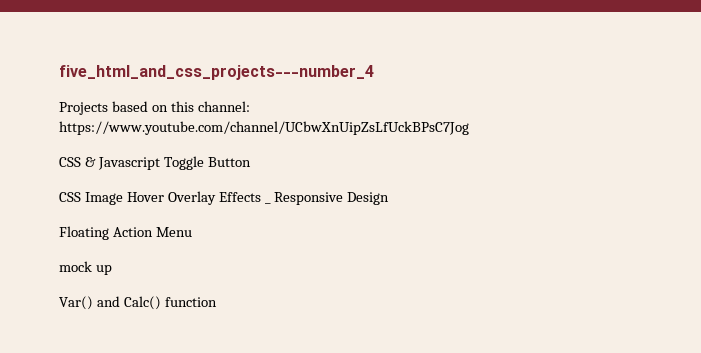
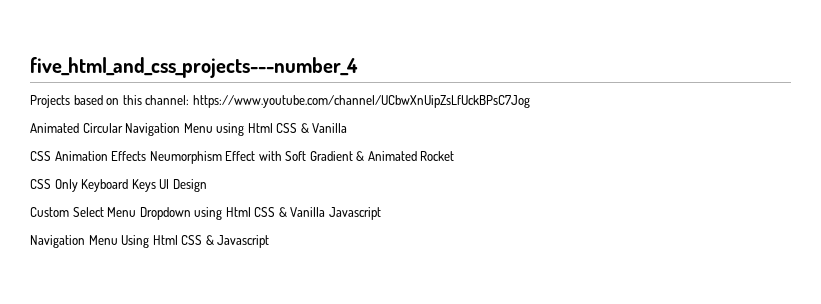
- CSS & Javascript Toggle Button
- CSS Image Hover Overlay Effects _ Responsive Design
- Floating Action Menu
- mock up
- Var() and Calc() function
+ Animated Circular Navigation Menu using Html CSS & Vanilla
+ CSS Animation Effects Neumorphism Effect with Soft Gradient & Animated Rocket
+ CSS Only Keyboard Keys UI Design
+ Custom Select Menu Dropdown using Html CSS & Vanilla Javascript
+ Navigation Menu Using Html CSS & Javascript

